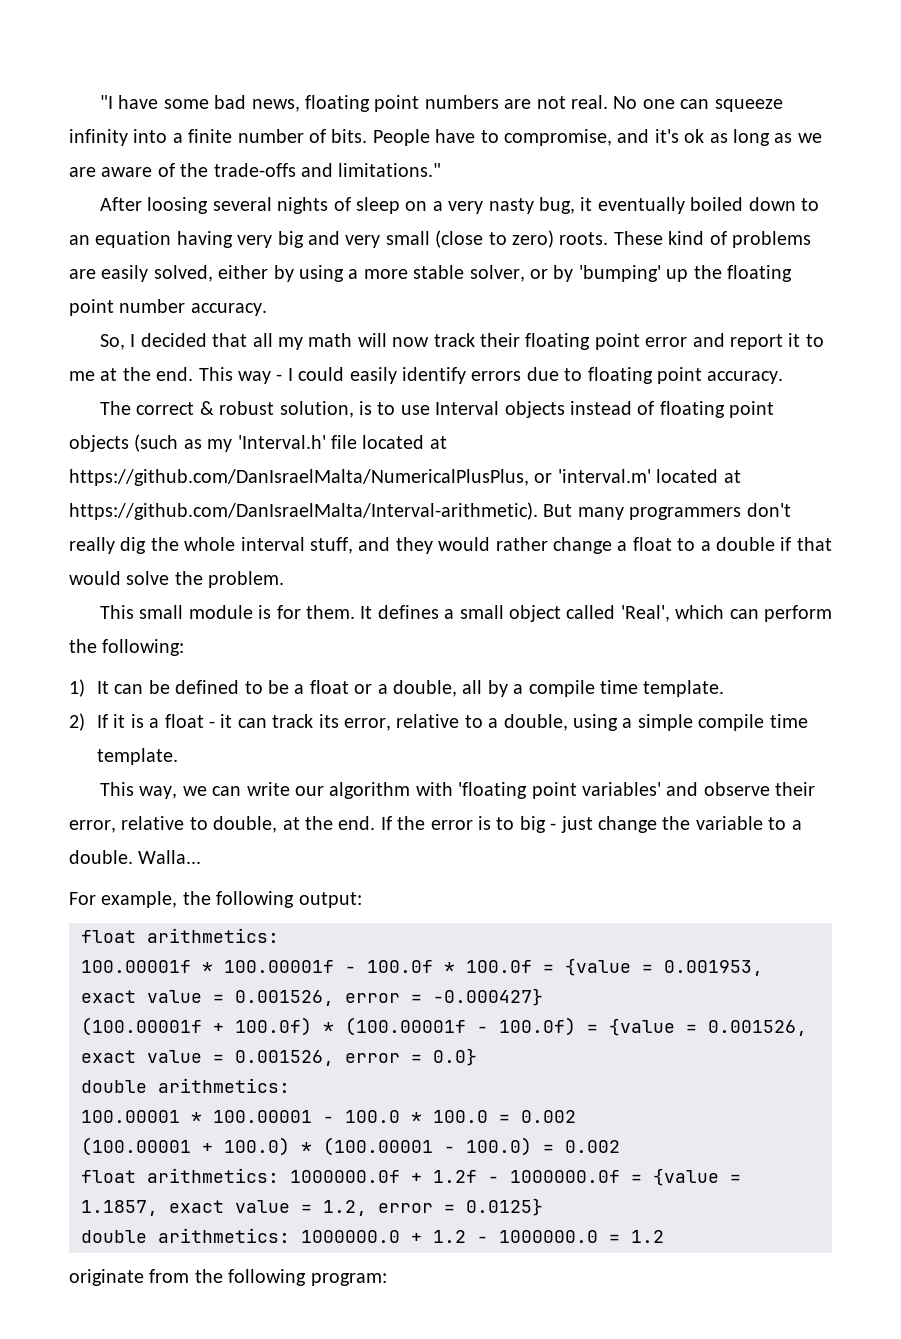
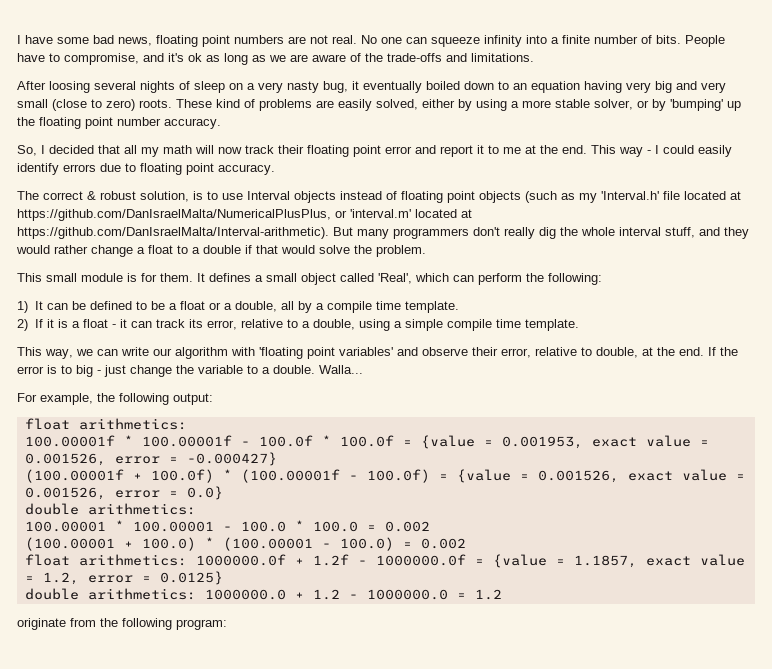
- "I have some bad news, floating point numbers are not real.
+ I have some bad news, floating point numbers are not real.
- People have to compromise, and it's ok as long as we are aware of the trade-offs and limitations."
+ People have to compromise, and it's ok as long as we are aware of the trade-offs and limitations.

